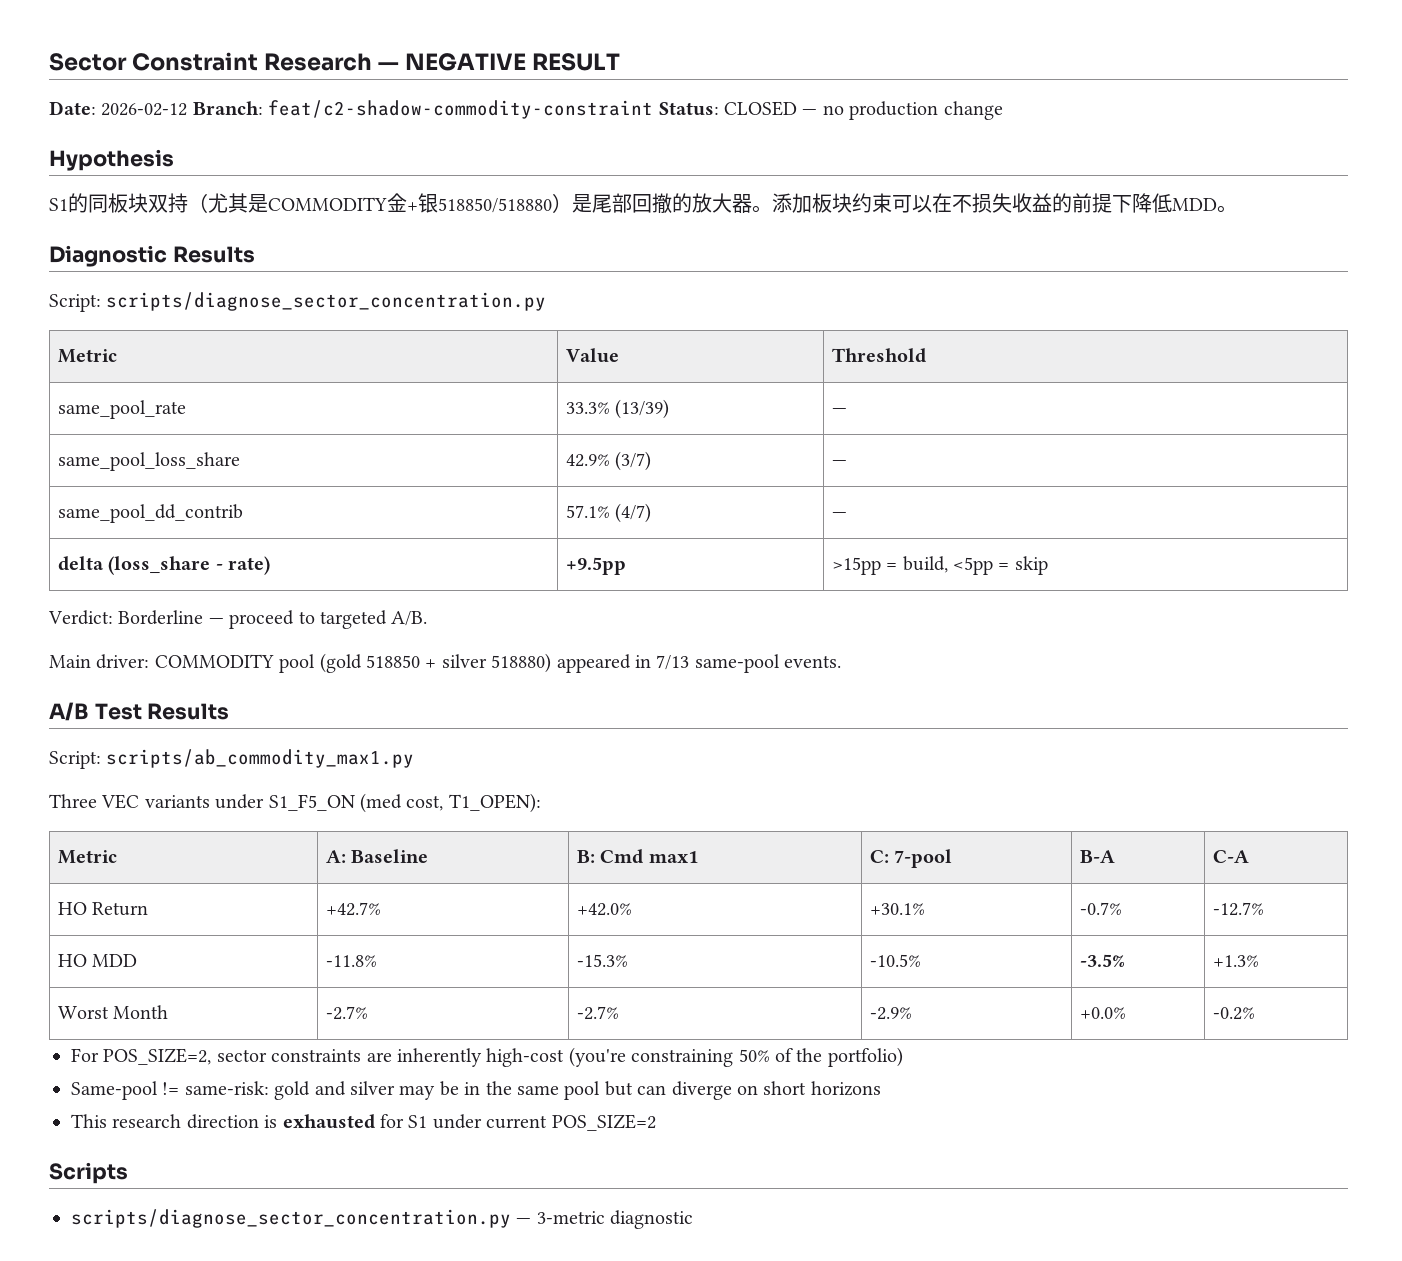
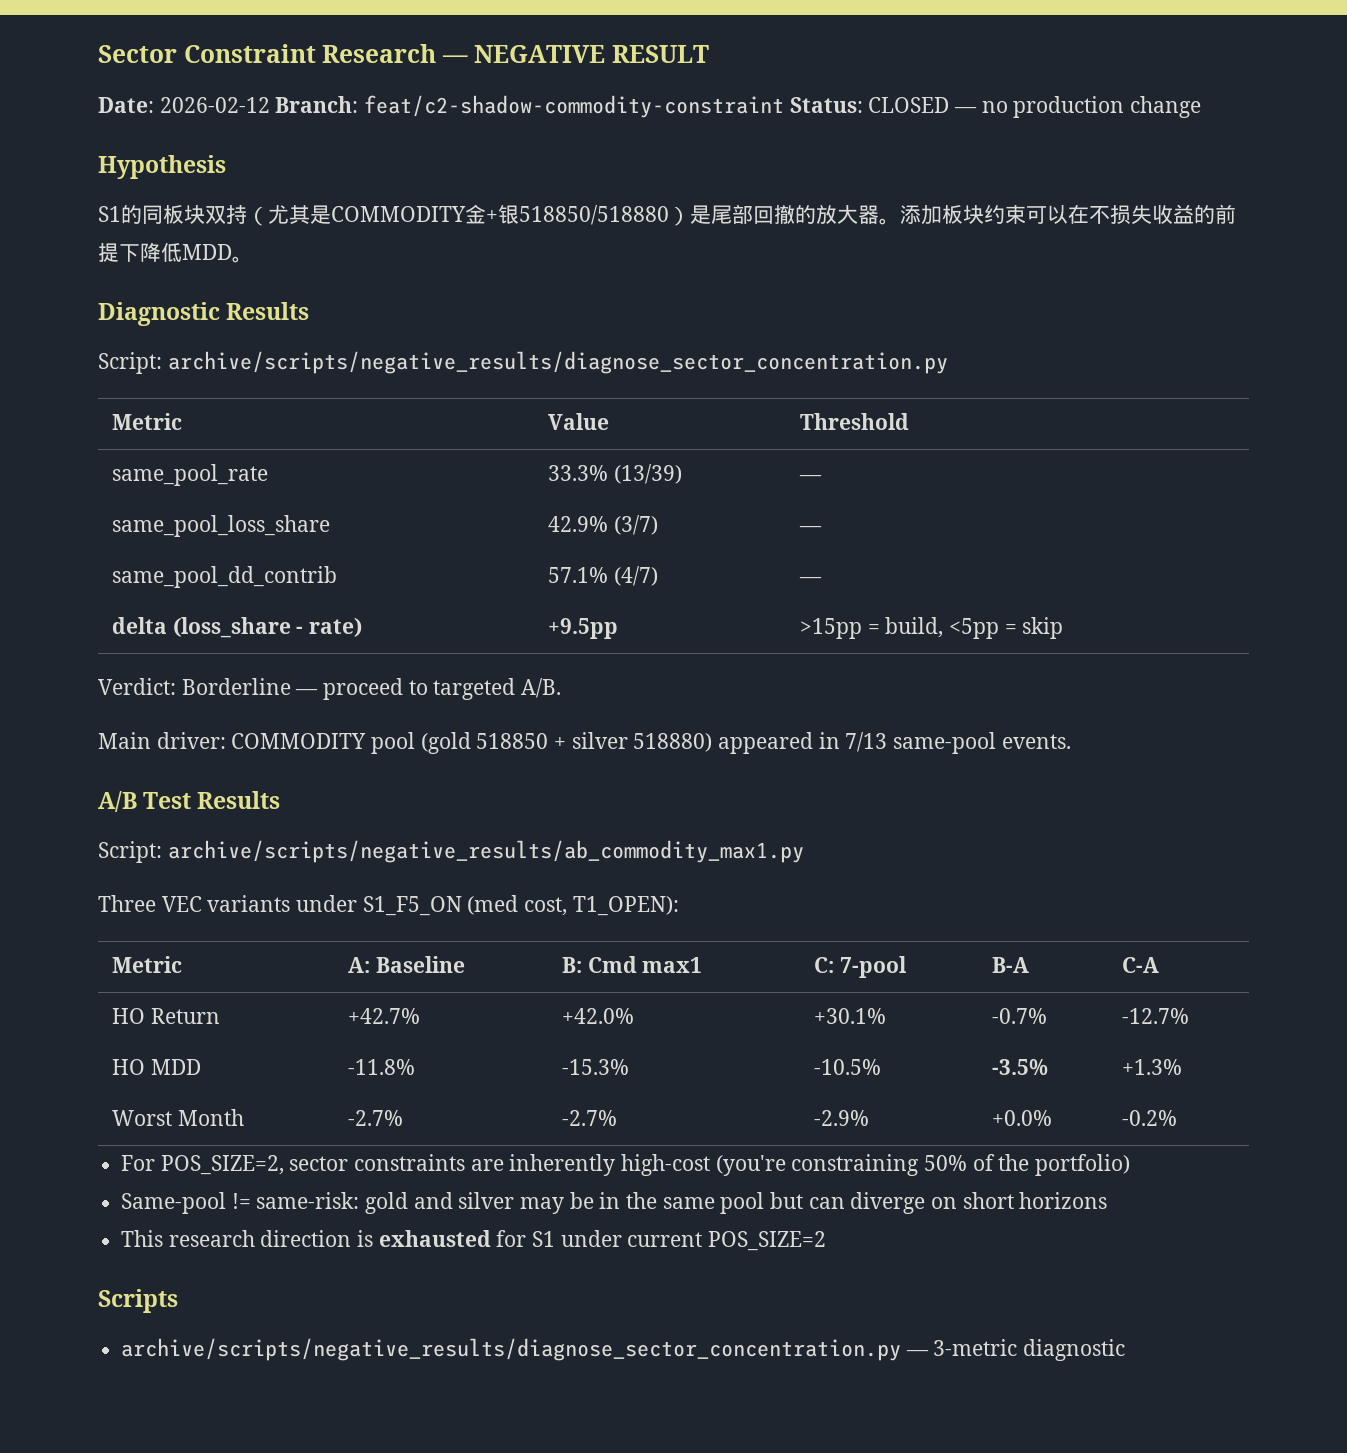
- Script: scripts/diagnose_sector_concentration.py
+ Script: archive/scripts/negative_results/diagnose_sector_concentration.py
- Script: scripts/ab_commodity_max1.py
+ Script: archive/scripts/negative_results/ab_commodity_max1.py
- scripts/diagnose_sector_concentration.py — 3-metric diagnostic
+ archive/scripts/negative_results/diagnose_sector_concentration.py — 3-metric diagnostic

